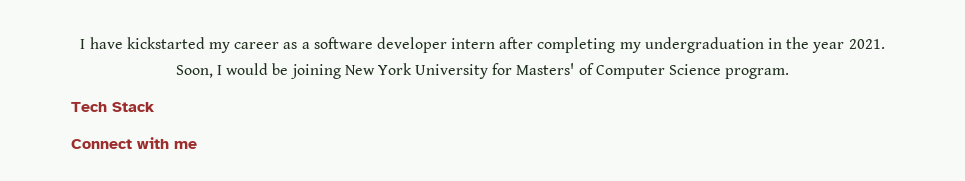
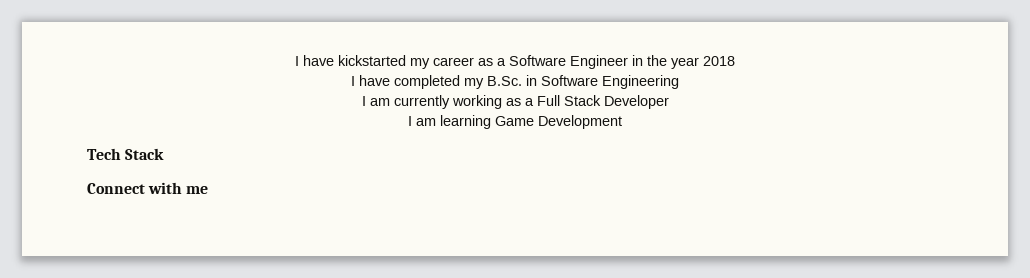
- I have kickstarted my career as a software developer intern after completing my undergraduation in the year 2021.
- Soon, I would be joining New York University for Masters' of Computer Science program.
+ I have kickstarted my career as a Software Engineer in the year 2018
+ I have completed my B.Sc. in Software Engineering
+ I am currently working as a Full Stack Developer
+ I am learning Game Development

